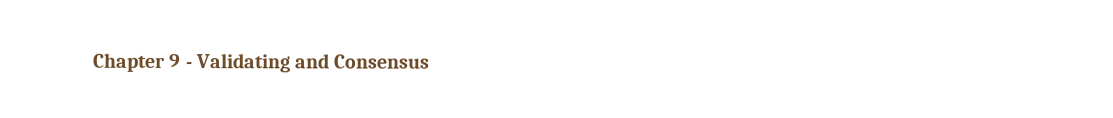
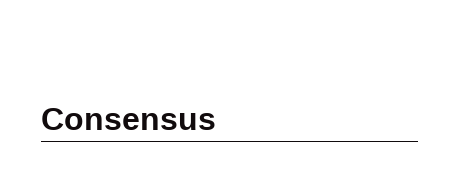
- Chapter 9 - Validating and Consensus
+ Consensus

